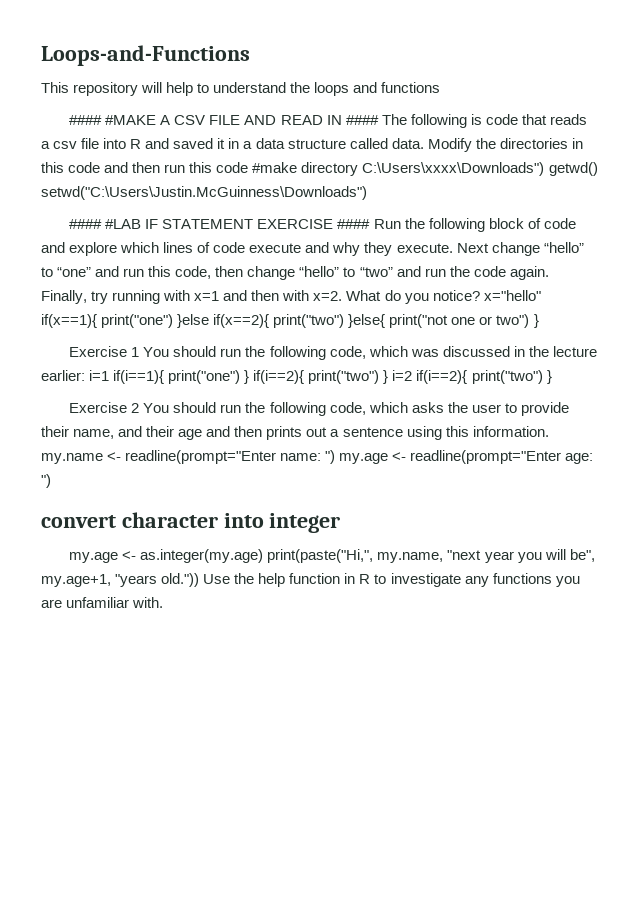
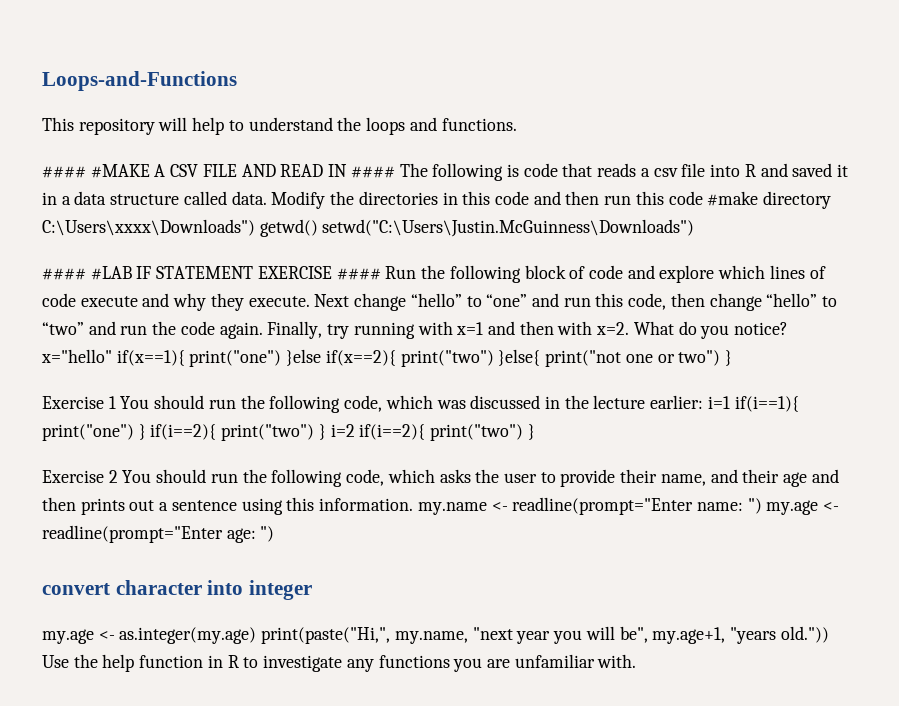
- This repository will help to understand the loops and functions
+ This repository will help to understand the loops and functions.

